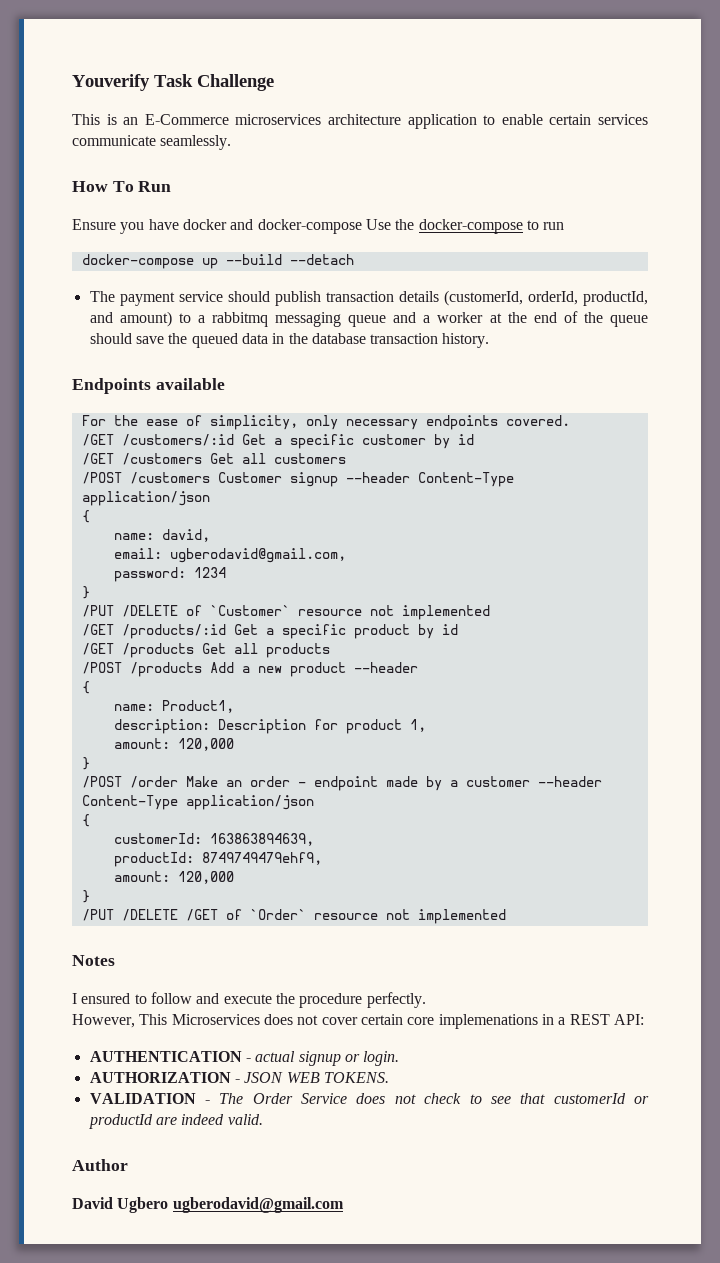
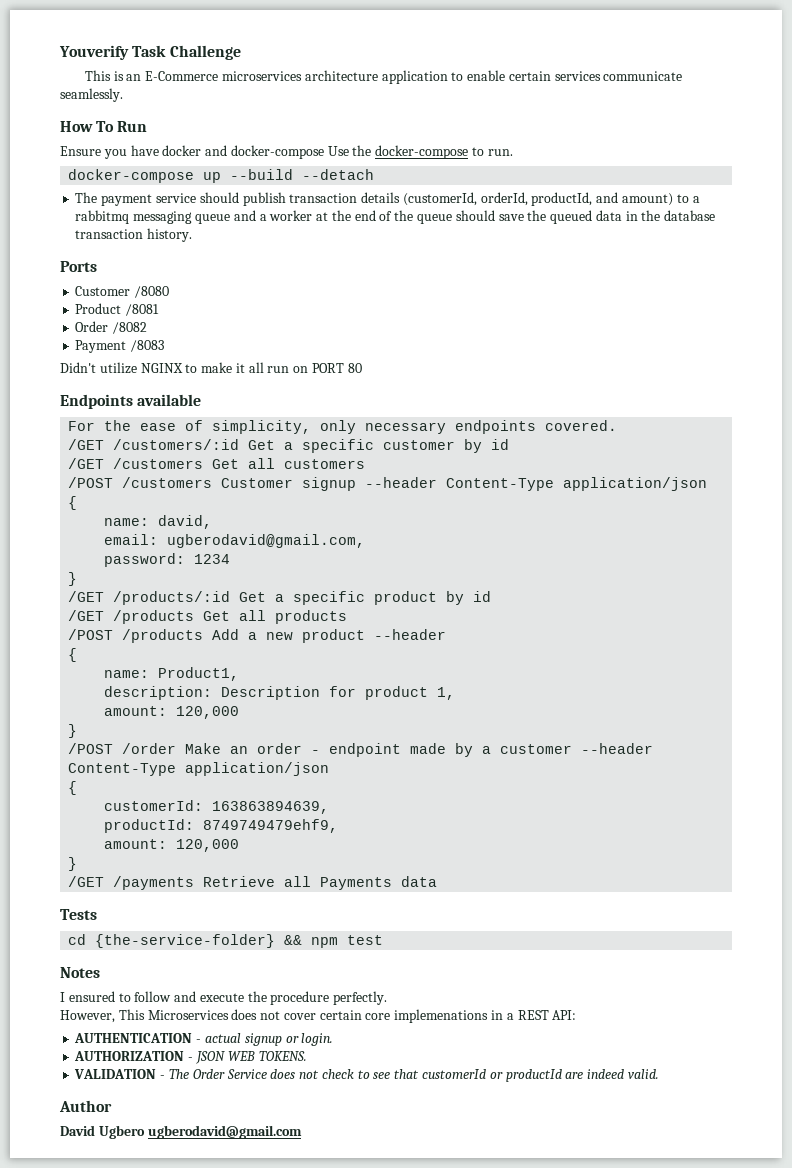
- Ensure you have docker and docker-compose Use the docker-compose to run
+ Ensure you have docker and docker-compose Use the docker-compose to run.
+ Ports
+ Customer /8080
+ Product /8081
+ Order /8082
+ Payment /8083
+ Didn't utilize NGINX to make it all run on PORT 80
- /PUT /DELETE of `Customer` resource not implemented
- /PUT /DELETE /GET of `Order` resource not implemented
+ /GET /payments Retrieve all Payments data
+ Tests
+ cd {the-service-folder} && npm test

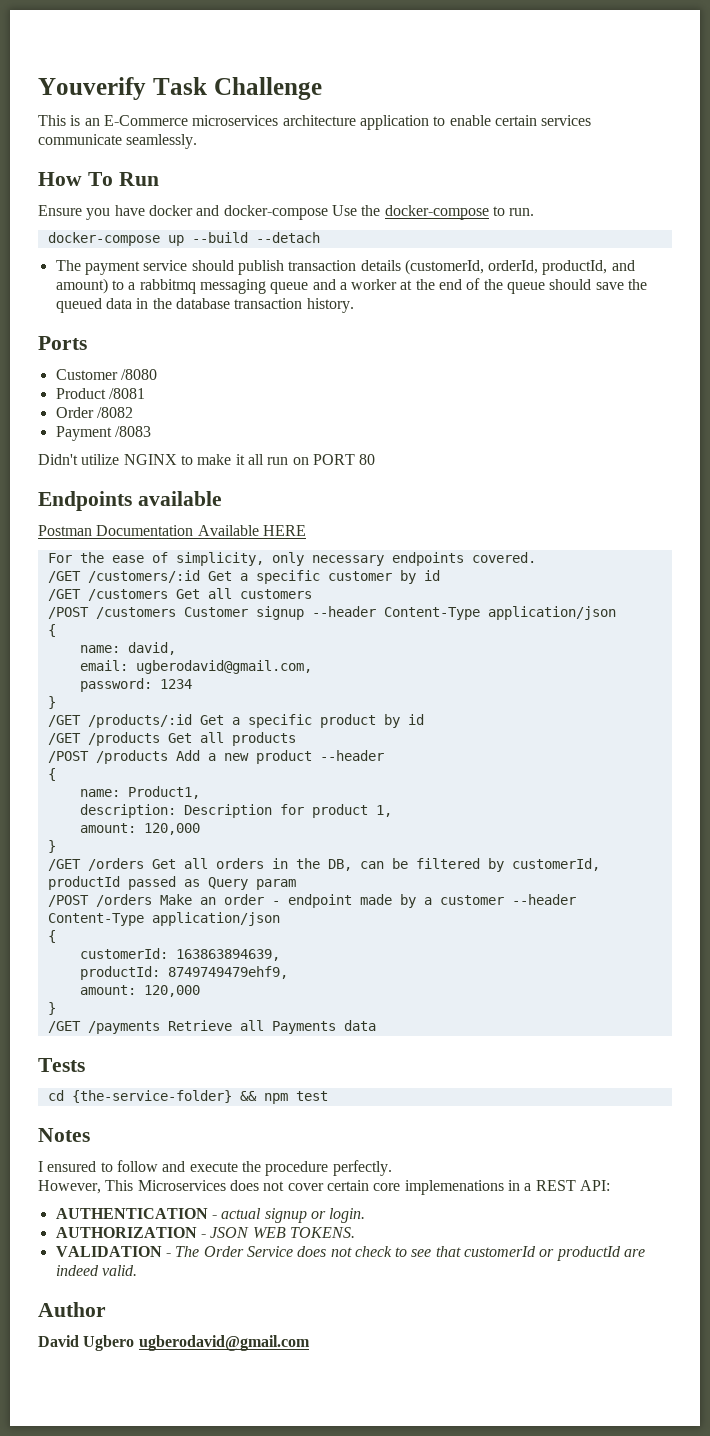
+ Postman Documentation Available HERE
- /POST /order Make an order - endpoint made by a customer --header Content-Type application/json
+ /GET /orders Get all orders in the DB, can be filtered by customerId, productId passed as Query param
+ /POST /orders Make an order - endpoint made by a customer --header Content-Type application/json

